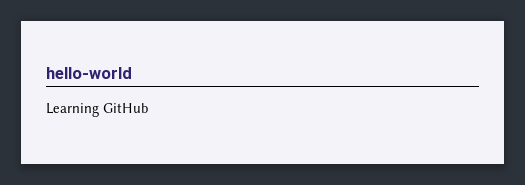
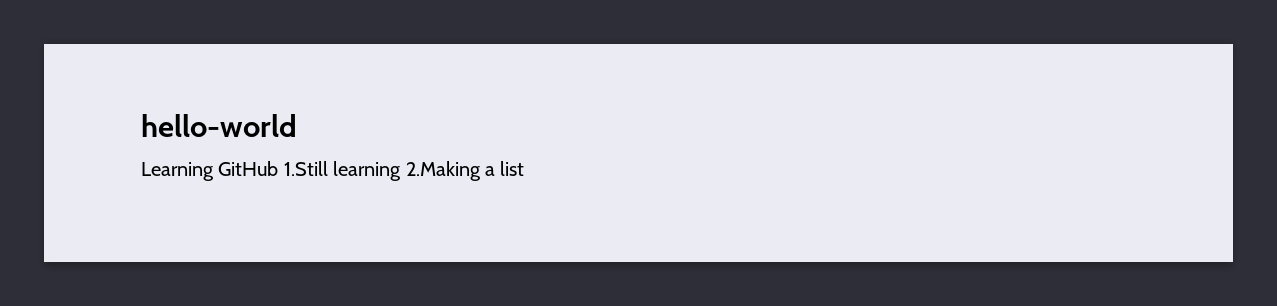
- Learning GitHub
+ Learning GitHub 1.Still learning 2.Making a list

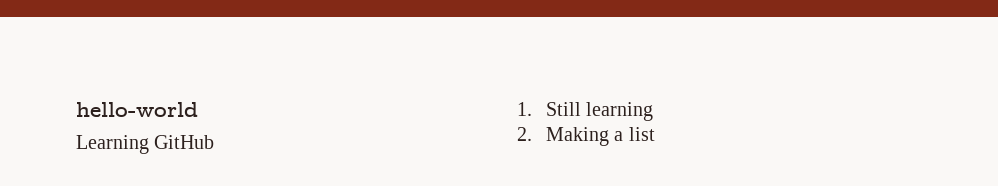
- Learning GitHub 1.Still learning 2.Making a list
+ Learning GitHub
+ 1. Still learning
+ 2. Making a list

